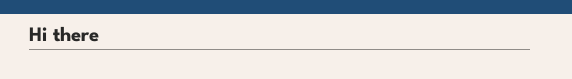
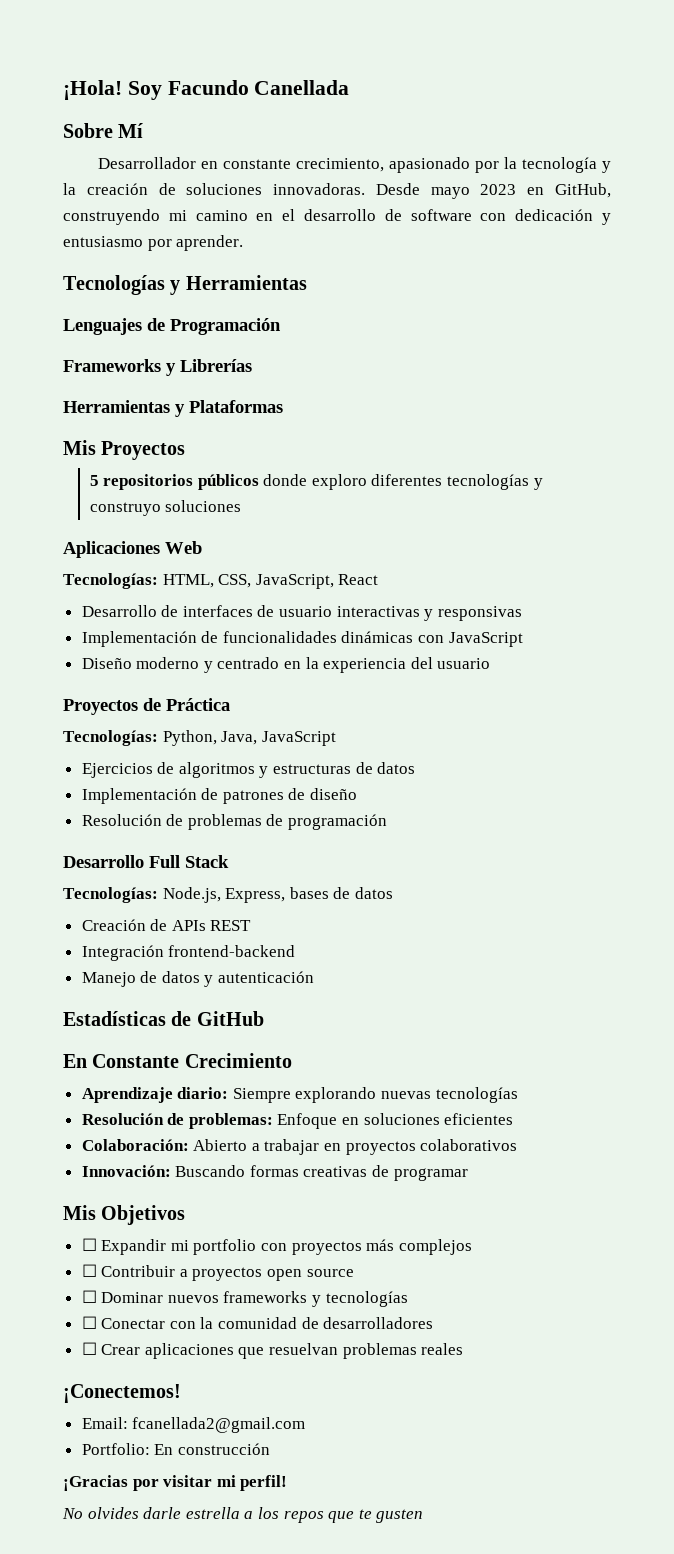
- Hi there
+ ¡Hola! Soy Facundo Canellada
+ Sobre Mí
+ Desarrollador en constante crecimiento, apasionado por la tecnología y la creación de soluciones innovadoras. Desde mayo 2023 en GitHub, construyendo mi camino en el desarrollo de software con dedicación y entusiasmo por aprender.
+ Tecnologías y Herramientas
+ Lenguajes de Programación
+ Frameworks y Librerías
+ Herramientas y Plataformas
+ Mis Proyectos
+ 5 repositorios públicos donde exploro diferentes tecnologías y construyo soluciones
+ Aplicaciones Web
+ Tecnologías: HTML, CSS, JavaScript, React
+ Desarrollo de interfaces de usuario interactivas y responsivas
+ Implementación de funcionalidades dinámicas con JavaScript
+ Diseño moderno y centrado en la experiencia del usuario
+ Proyectos de Práctica
+ Tecnologías: Python, Java, JavaScript
+ Ejercicios de algoritmos y estructuras de datos
+ Implementación de patrones de diseño
+ Resolución de problemas de programación
+ Desarrollo Full Stack
+ Tecnologías: Node.js, Express, bases de datos
+ Creación de APIs REST
+ Integración frontend-backend
+ Manejo de datos y autenticación
+ Estadísticas de GitHub
+ En Constante Crecimiento
+ Aprendizaje diario: Siempre explorando nuevas tecnologías
+ Resolución de problemas: Enfoque en soluciones eficientes
+ Colaboración: Abierto a trabajar en proyectos colaborativos
+ Innovación: Buscando formas creativas de programar
+ Mis Objetivos
+ ☐ Expandir mi portfolio con proyectos más complejos
+ ☐ Contribuir a proyectos open source
+ ☐ Dominar nuevos frameworks y tecnologías
+ ☐ Conectar con la comunidad de desarrolladores
+ ☐ Crear aplicaciones que resuelvan problemas reales
+ ¡Conectemos!
+ Email: fcanellada2@gmail.com
+ Portfolio: En construcción
+ ¡Gracias por visitar mi perfil!
+ No olvides darle estrella a los repos que te gusten

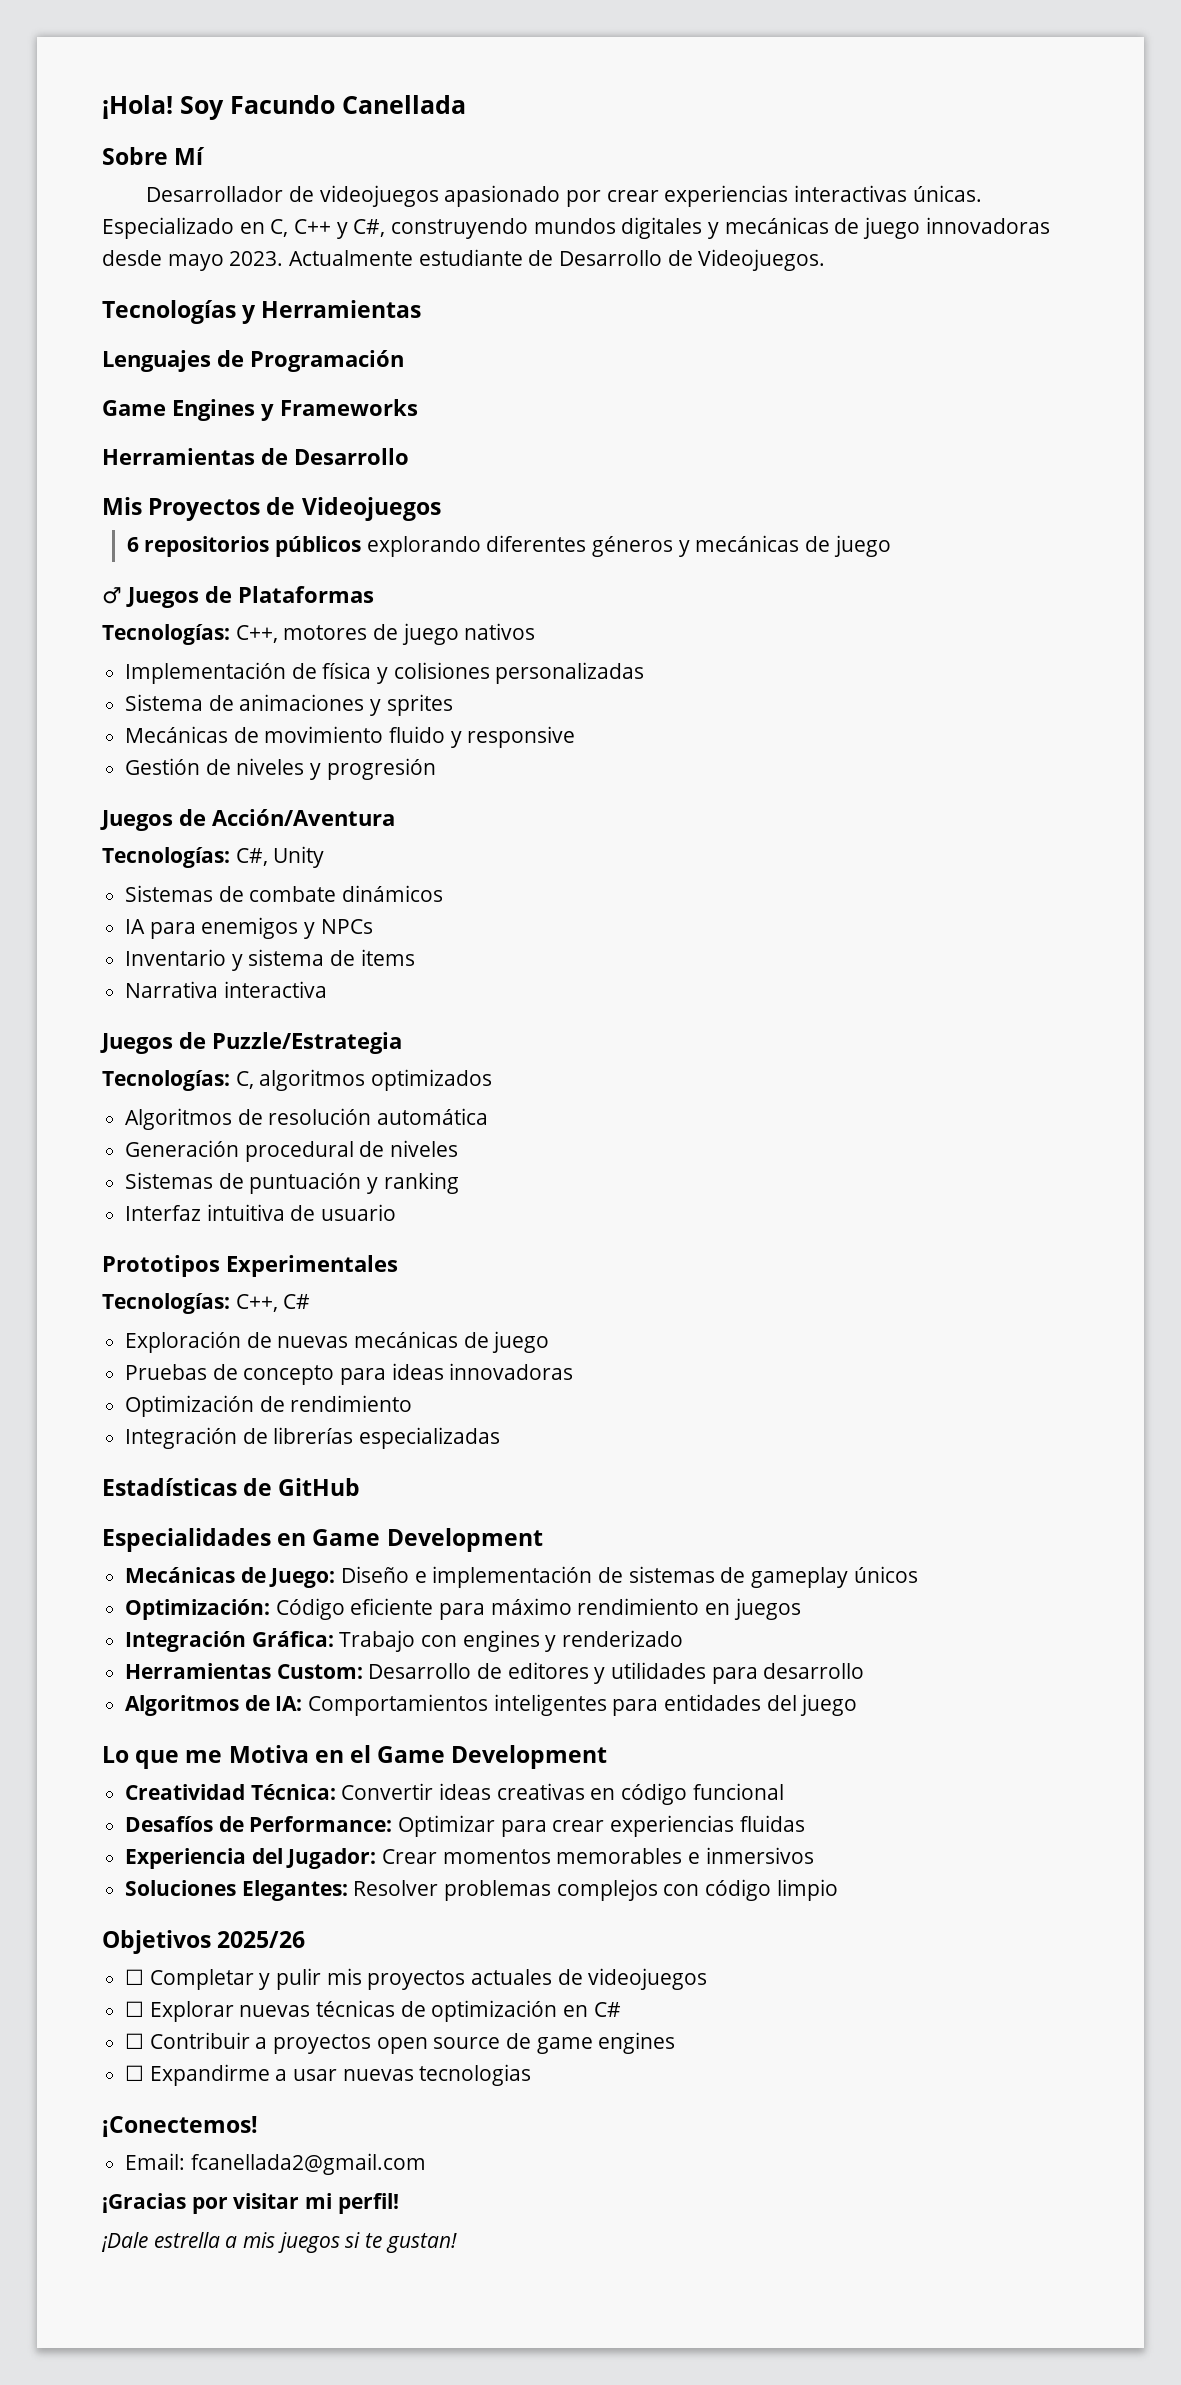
- Desarrollador en constante crecimiento, apasionado por la tecnología y la creación de soluciones innovadoras. Desde mayo 2023 en GitHub, construyendo mi camino en el desarrollo de software con dedicación y entusiasmo por aprender.
+ Desarrollador de videojuegos apasionado por crear experiencias interactivas únicas. Especializado en C, C++ y C#, construyendo mundos digitales y mecánicas de juego innovadoras desde mayo 2023. Actualmente estudiante de Desarrollo de Videojuegos.
- Frameworks y Librerías
- Herramientas y Plataformas
+ Game Engines y Frameworks
+ Herramientas de Desarrollo
- Mis Proyectos
- 5 repositorios públicos donde exploro diferentes tecnologías y construyo soluciones
- Aplicaciones Web
- Tecnologías: HTML, CSS, JavaScript, React
- Desarrollo de interfaces de usuario interactivas y responsivas
- Implementación de funcionalidades dinámicas con JavaScript
- Diseño moderno y centrado en la experiencia del usuario
- Proyectos de Práctica
- Tecnologías: Python, Java, JavaScript
- Ejercicios de algoritmos y estructuras de datos
- Implementación de patrones de diseño
- Resolución de problemas de programación
- Desarrollo Full Stack
- Tecnologías: Node.js, Express, bases de datos
- Creación de APIs REST
- Integración frontend-backend
- Manejo de datos y autenticación
+ Mis Proyectos de Videojuegos
+ 6 repositorios públicos explorando diferentes géneros y mecánicas de juego
+ ♂ Juegos de Plataformas
+ Tecnologías: C++, motores de juego nativos
+ Implementación de física y colisiones personalizadas
+ Sistema de animaciones y sprites
+ Mecánicas de movimiento fluido y responsive
+ Gestión de niveles y progresión
+ Juegos de Acción/Aventura
+ Tecnologías: C#, Unity
+ Sistemas de combate dinámicos
+ IA para enemigos y NPCs
+ Inventario y sistema de items
+ Narrativa interactiva
+ Juegos de Puzzle/Estrategia
+ Tecnologías: C, algoritmos optimizados
+ Algoritmos de resolución automática
+ Generación procedural de niveles
+ Sistemas de puntuación y ranking
+ Interfaz intuitiva de usuario
+ Prototipos Experimentales
+ Tecnologías: C++, C#
+ Exploración de nuevas mecánicas de juego
+ Pruebas de concepto para ideas innovadoras
+ Optimización de rendimiento
+ Integración de librerías especializadas
  Estadísticas de GitHub
- En Constante Crecimiento
- Aprendizaje diario: Siempre explorando nuevas tecnologías
- Resolución de problemas: Enfoque en soluciones eficientes
- Colaboración: Abierto a trabajar en proyectos colaborativos
- Innovación: Buscando formas creativas de programar
- Mis Objetivos
- ☐ Expandir mi portfolio con proyectos más complejos
+ Especialidades en Game Development
+ Mecánicas de Juego: Diseño e implementación de sistemas de gameplay únicos
+ Optimización: Código eficiente para máximo rendimiento en juegos
+ Integración Gráfica: Trabajo con engines y renderizado
+ Herramientas Custom: Desarrollo de editores y utilidades para desarrollo
+ Algoritmos de IA: Comportamientos inteligentes para entidades del juego
+ Lo que me Motiva en el Game Development
+ Creatividad Técnica: Convertir ideas creativas en código funcional
+ Desafíos de Performance: Optimizar para crear experiencias fluidas
+ Experiencia del Jugador: Crear momentos memorables e inmersivos
+ Soluciones Elegantes: Resolver problemas complejos con código limpio
+ Objetivos 2025/26
+ ☐ Completar y pulir mis proyectos actuales de videojuegos
+ ☐ Explorar nuevas técnicas de optimización en C#
- ☐ Contribuir a proyectos open source
- ☐ Dominar nuevos frameworks y tecnologías
- ☐ Conectar con la comunidad de desarrolladores
- ☐ Crear aplicaciones que resuelvan problemas reales
+ ☐ Contribuir a proyectos open source de game engines
+ ☐ Expandirme a usar nuevas tecnologias
- Portfolio: En construcción
- No olvides darle estrella a los repos que te gusten
+ ¡Dale estrella a mis juegos si te gustan!

